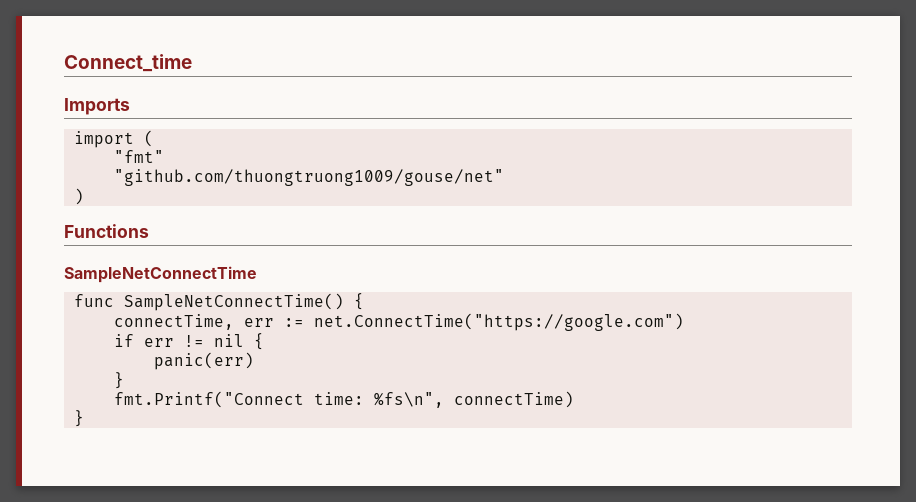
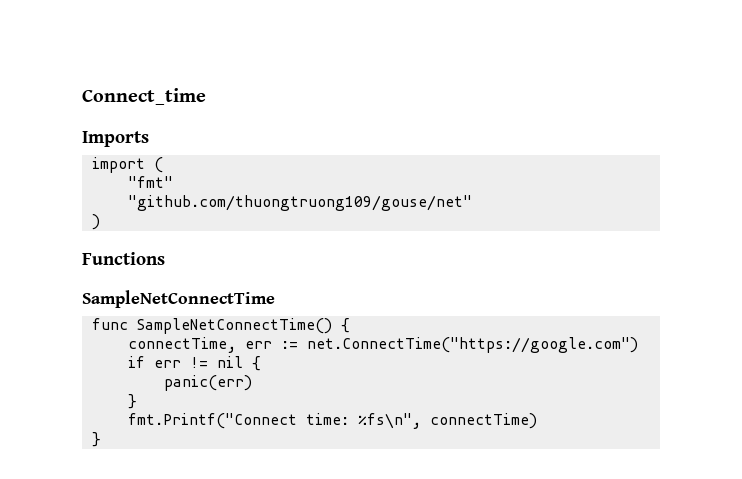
- "github.com/thuongtruong1009/gouse/net"
+ "github.com/thuongtruong109/gouse/net"

